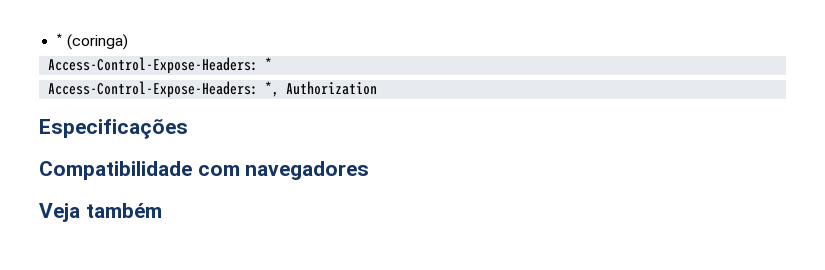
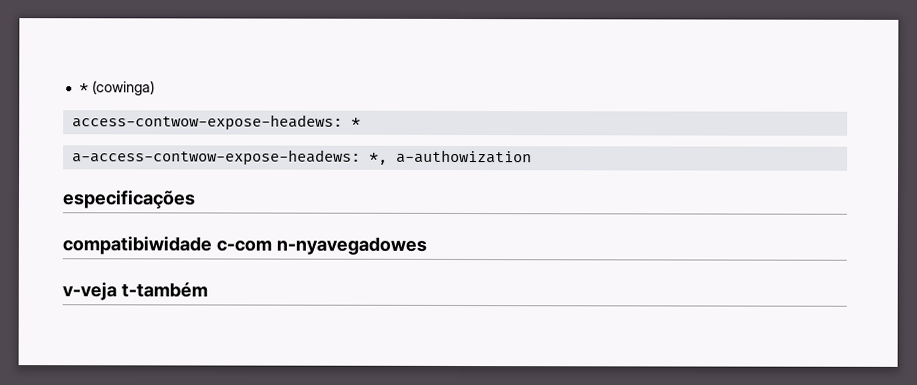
- * (coringa)
- Access-Control-Expose-Headers: *
+ * (cowinga)
+ access-contwow-expose-headews: *
- Access-Control-Expose-Headers: *, Authorization
- Especificações
- Compatibilidade com navegadores
- Veja também
+ a-access-contwow-expose-headews: *, a-authowization
+ especificações
+ compatibiwidade c-com n-nyavegadowes
+ v-veja t-também

